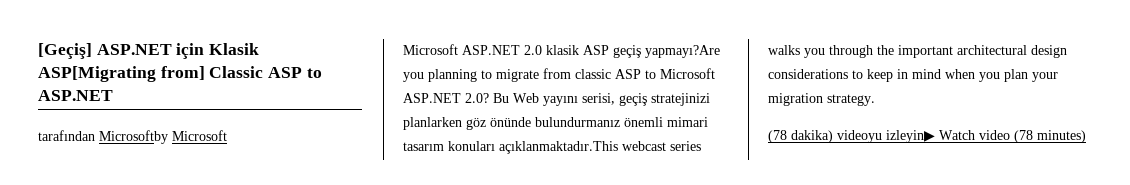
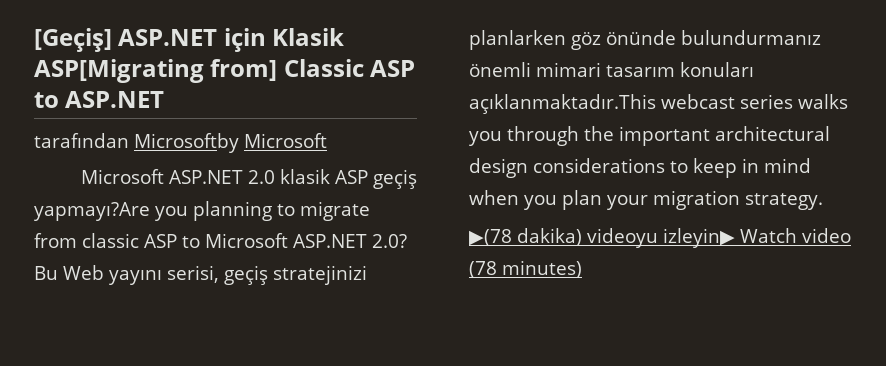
- (78 dakika) videoyu izleyin▶ Watch video (78 minutes)
+ ▶(78 dakika) videoyu izleyin▶ Watch video (78 minutes)

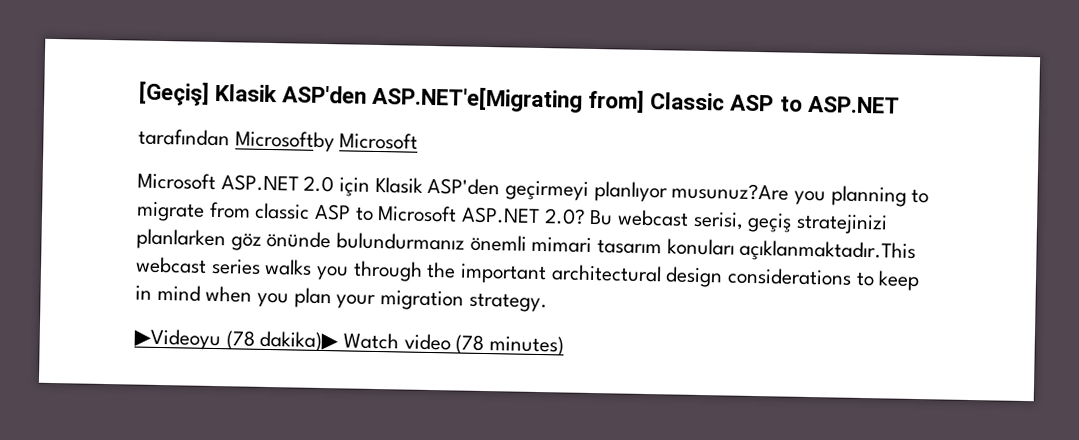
- [Geçiş] ASP.NET için Klasik ASP[Migrating from] Classic ASP to ASP.NET
+ [Geçiş] Klasik ASP'den ASP.NET'e[Migrating from] Classic ASP to ASP.NET
- Microsoft ASP.NET 2.0 klasik ASP geçiş yapmayı?Are you planning to migrate from classic ASP to Microsoft ASP.NET 2.0?
+ Microsoft ASP.NET 2.0 için Klasik ASP'den geçirmeyi planlıyor musunuz?Are you planning to migrate from classic ASP to Microsoft ASP.NET 2.0?
- Bu Web yayını serisi, geçiş stratejinizi planlarken göz önünde bulundurmanız önemli mimari tasarım konuları açıklanmaktadır.This webcast series walks you through the important architectural design considerations to keep in mind when you plan your migration strategy.
+ Bu webcast serisi, geçiş stratejinizi planlarken göz önünde bulundurmanız önemli mimari tasarım konuları açıklanmaktadır.This webcast series walks you through the important architectural design considerations to keep in mind when you plan your migration strategy.
- ▶(78 dakika) videoyu izleyin▶ Watch video (78 minutes)
+ ▶Videoyu (78 dakika)▶ Watch video (78 minutes)

